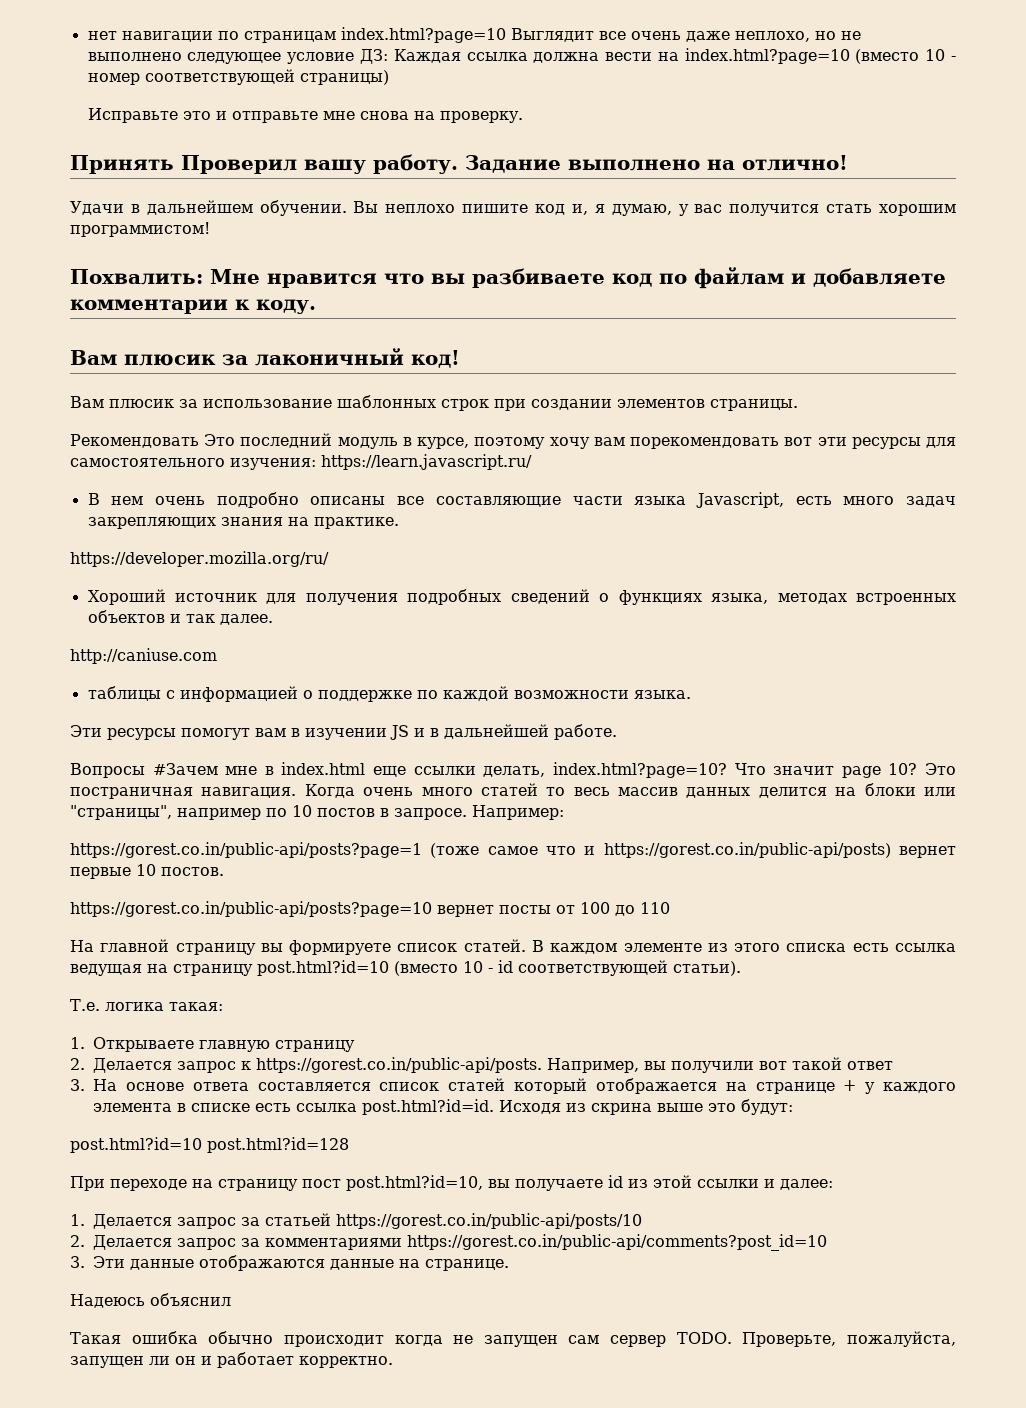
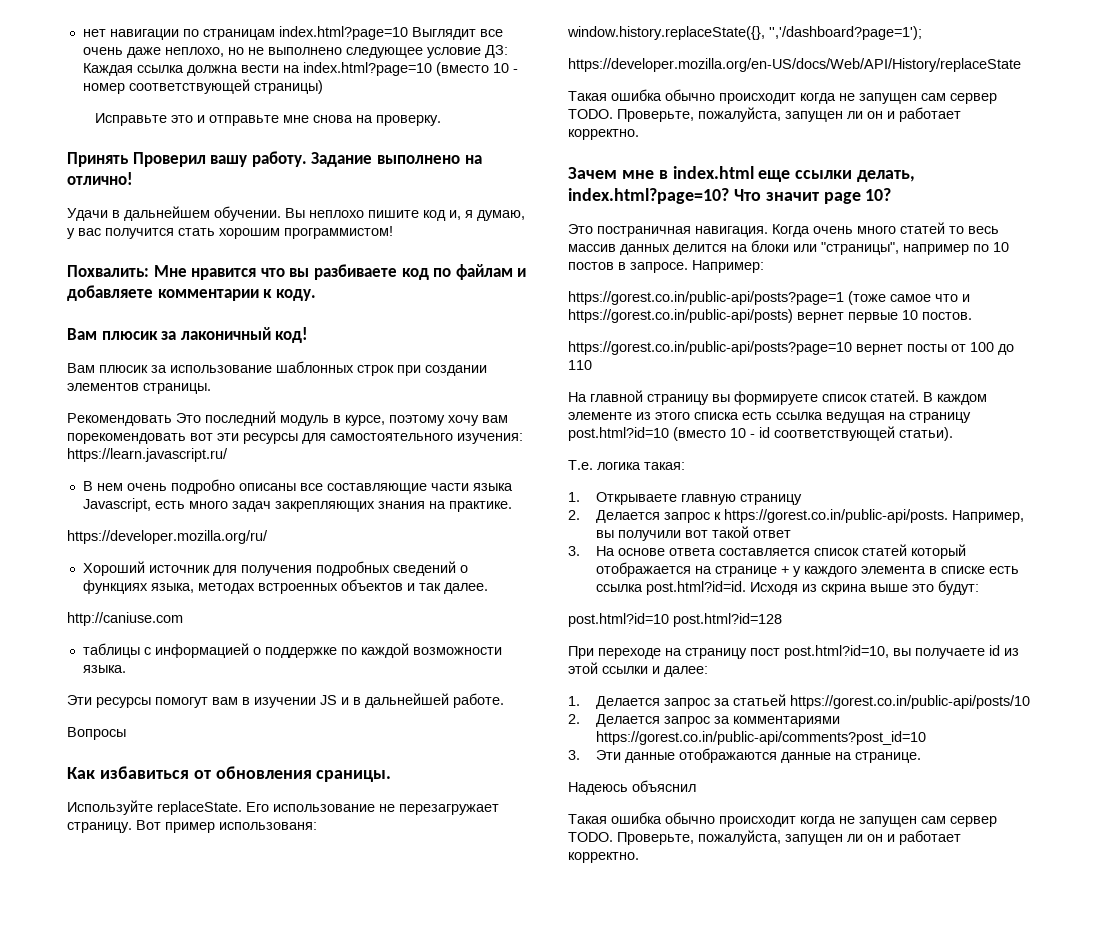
- Вопросы #Зачем мне в index.html еще ссылки делать, index.html?page=10?
+ Вопросы
+ Как избавиться от обновления сраницы.
+ Используйте replaceState. Его использование не перезагружает страницу. Вот пример использованя:
+ window.history.replaceState({}, '','/dashboard?page=1');
+ https://developer.mozilla.org/en-US/docs/Web/API/History/replaceState
+ Такая ошибка обычно происходит когда не запущен сам сервер TODO. Проверьте, пожалуйста, запущен ли он и работает корректно.
+ Зачем мне в index.html еще ссылки делать, index.html?page=10?
- Что значит page 10? Это постраничная навигация.
+ Что значит page 10?
+ Это постраничная навигация.

